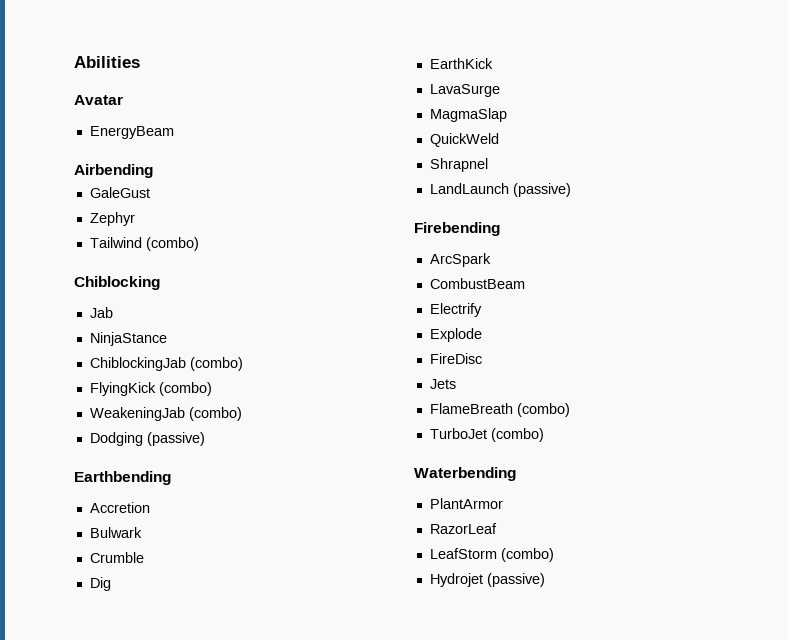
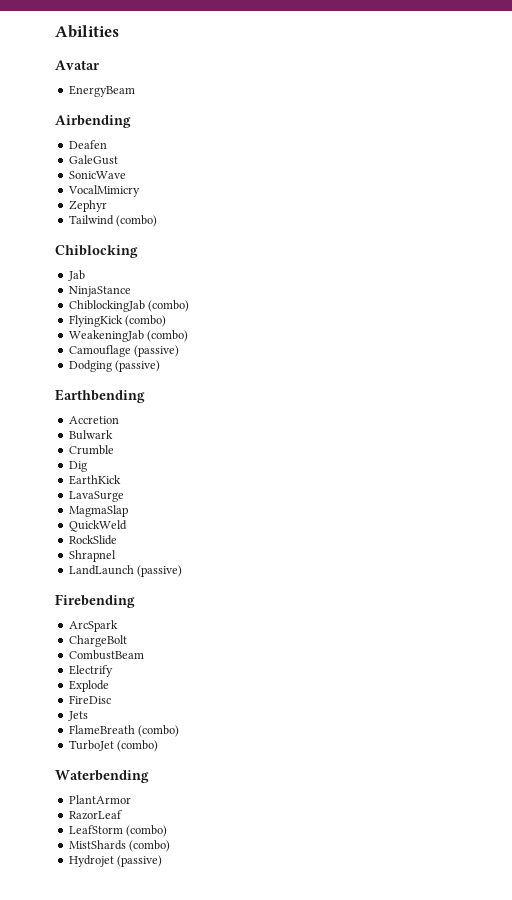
+ Deafen
+ SonicWave
+ VocalMimicry
+ Camouflage (passive)
+ RockSlide
+ ChargeBolt
+ MistShards (combo)

